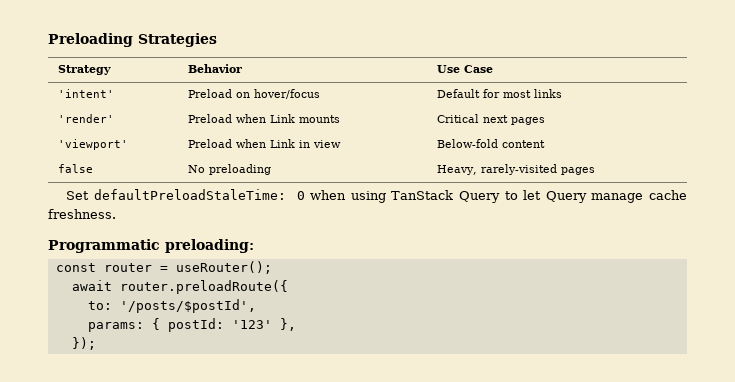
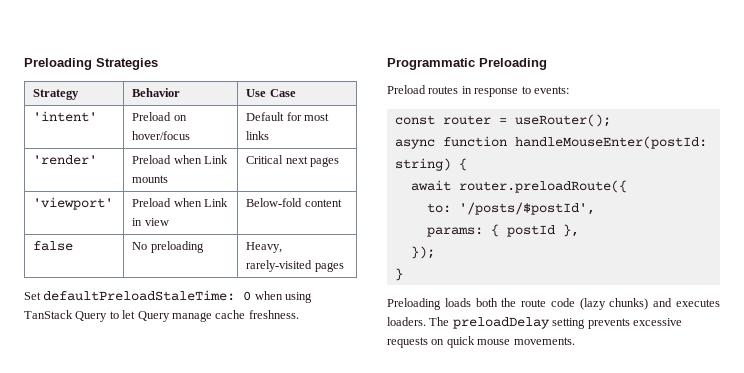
- Programmatic preloading:
+ Programmatic Preloading
+ Preload routes in response to events:
+ async function handleMouseEnter(postId: string) {
- params: { postId: '123' },
+ params: { postId },
+ }
+ Preloading loads both the route code (lazy chunks) and executes loaders. The preloadDelay setting prevents excessive requests on quick mouse movements.

